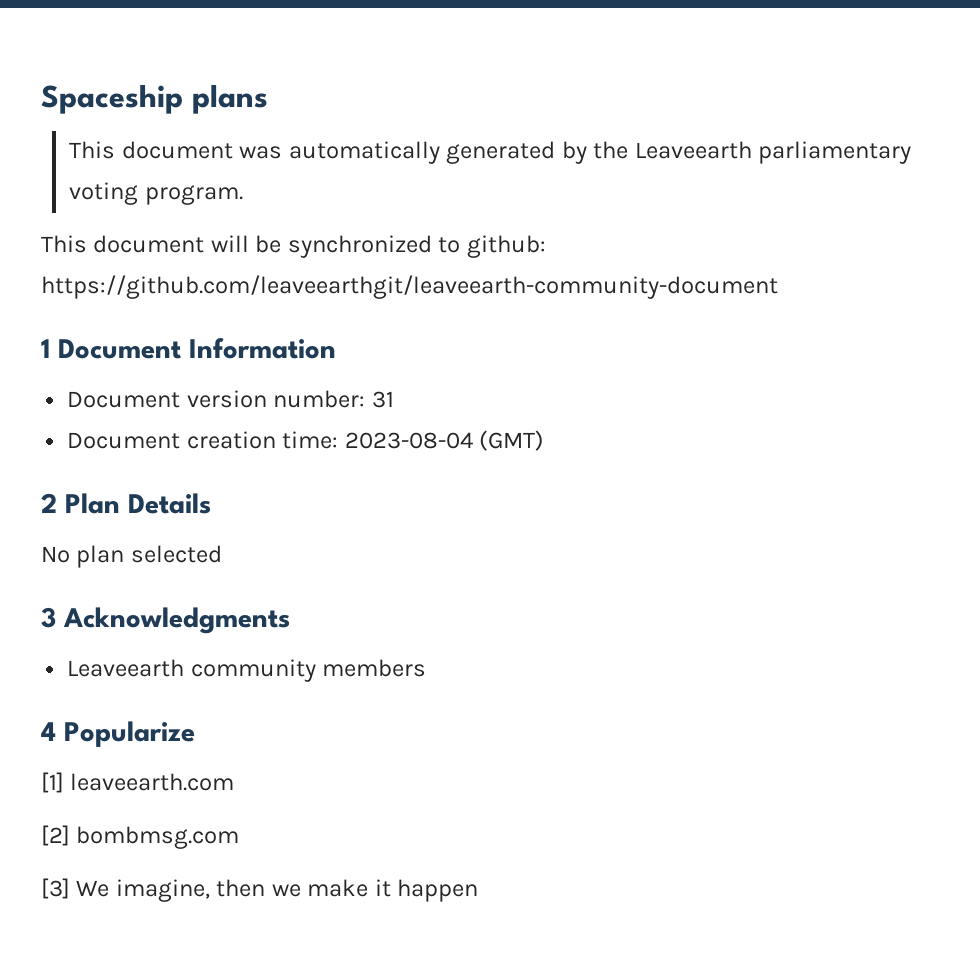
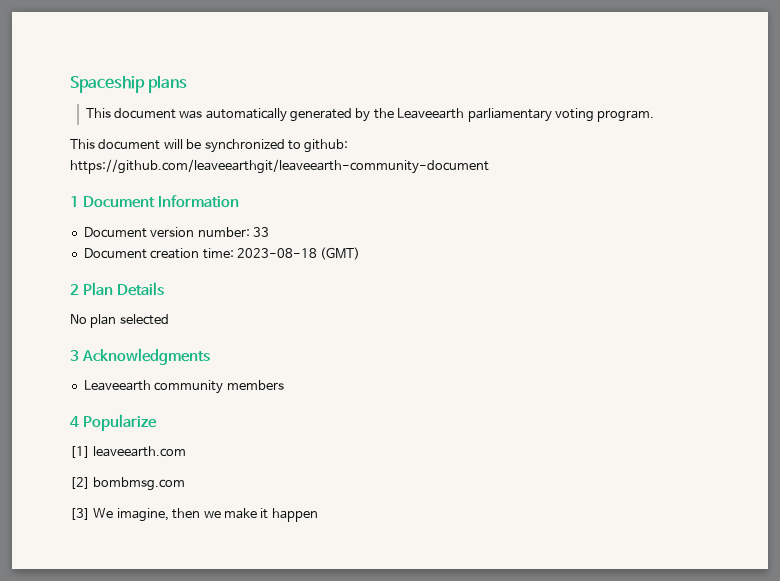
- Document version number: 31
+ Document version number: 33
- Document creation time: 2023-08-04 (GMT)
+ Document creation time: 2023-08-18 (GMT)

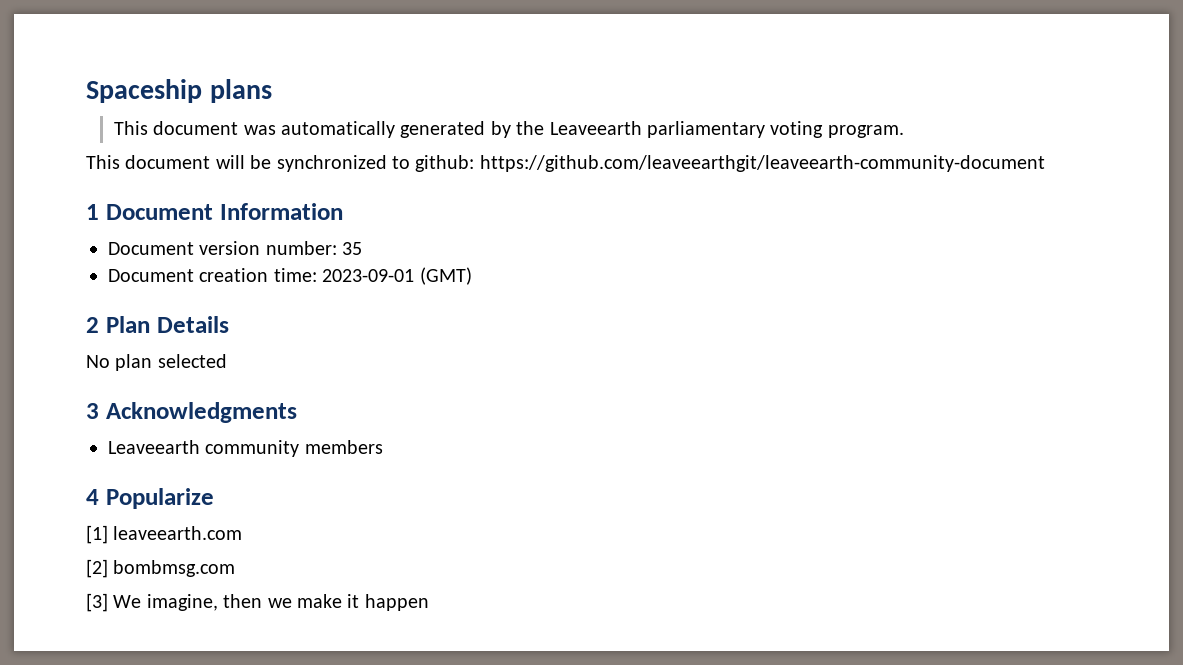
- Document version number: 33
+ Document version number: 35
- Document creation time: 2023-08-18 (GMT)
+ Document creation time: 2023-09-01 (GMT)

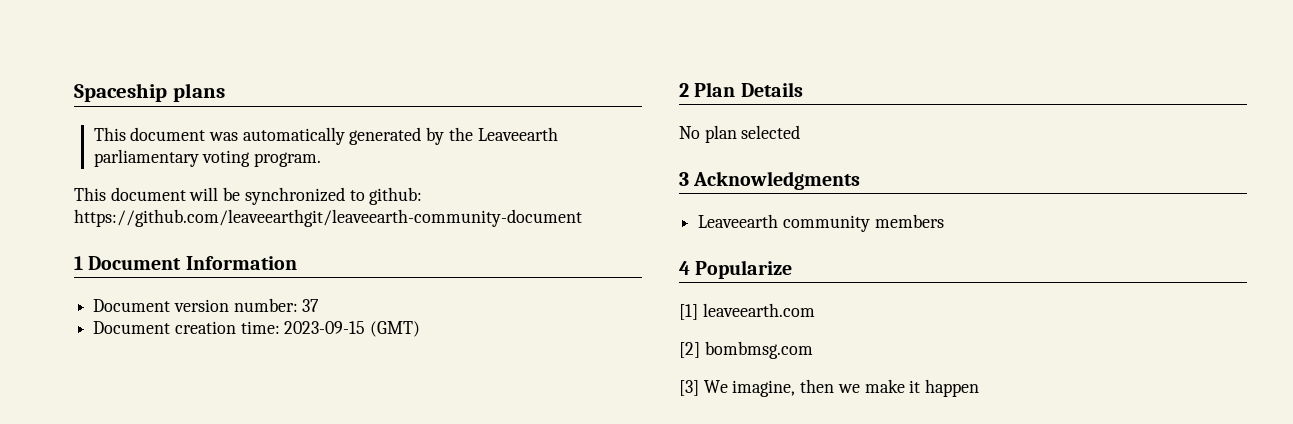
- Document version number: 35
+ Document version number: 37
- Document creation time: 2023-09-01 (GMT)
+ Document creation time: 2023-09-15 (GMT)

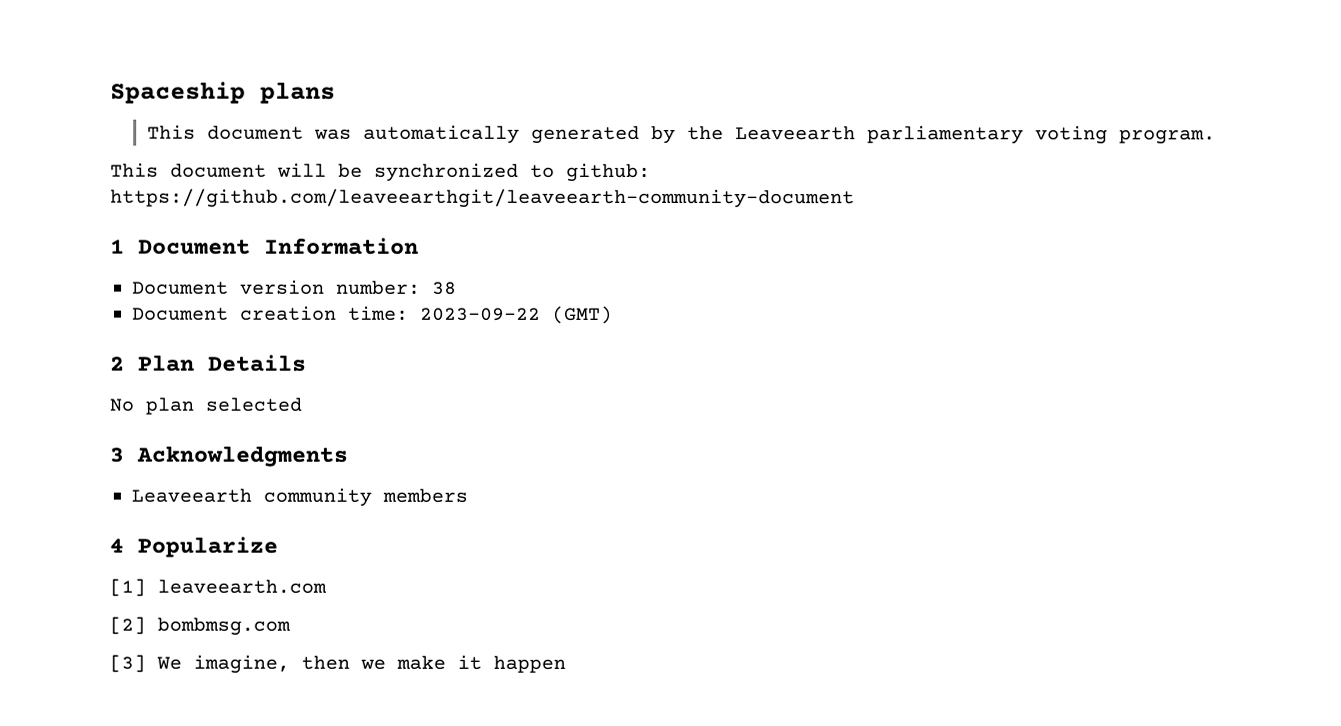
- Document version number: 37
+ Document version number: 38
- Document creation time: 2023-09-15 (GMT)
+ Document creation time: 2023-09-22 (GMT)

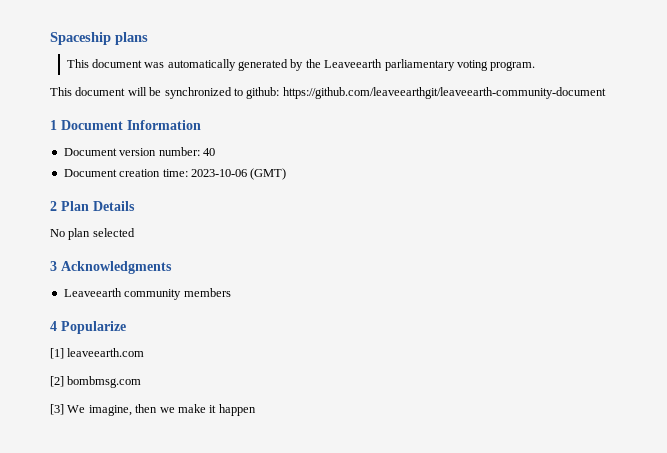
- Document version number: 38
+ Document version number: 40
- Document creation time: 2023-09-22 (GMT)
+ Document creation time: 2023-10-06 (GMT)

